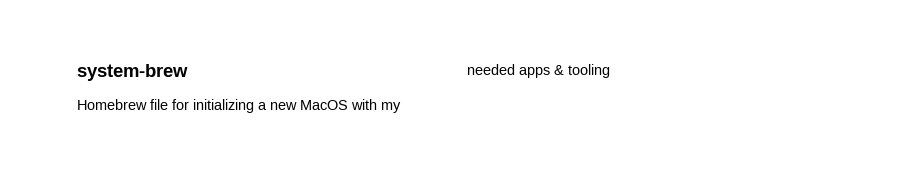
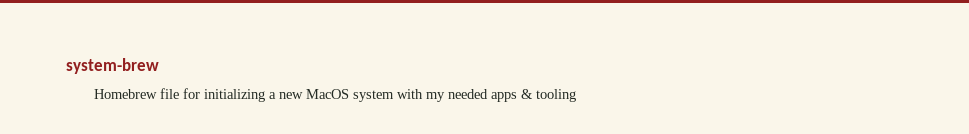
- Homebrew file for initializing a new MacOS with my needed apps & tooling
+ Homebrew file for initializing a new MacOS system with my needed apps & tooling

